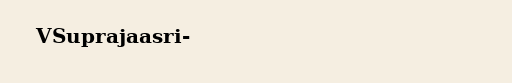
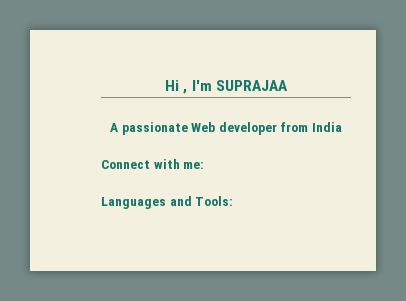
- VSuprajaasri-
+ Hi , I'm SUPRAJAA
+ A passionate Web developer from India
+ Connect with me:
+ Languages and Tools:

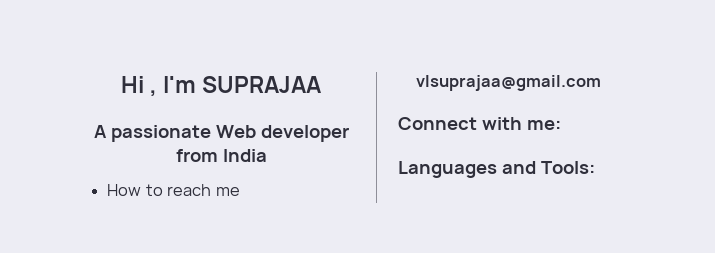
+ How to reach me vlsuprajaa@gmail.com

